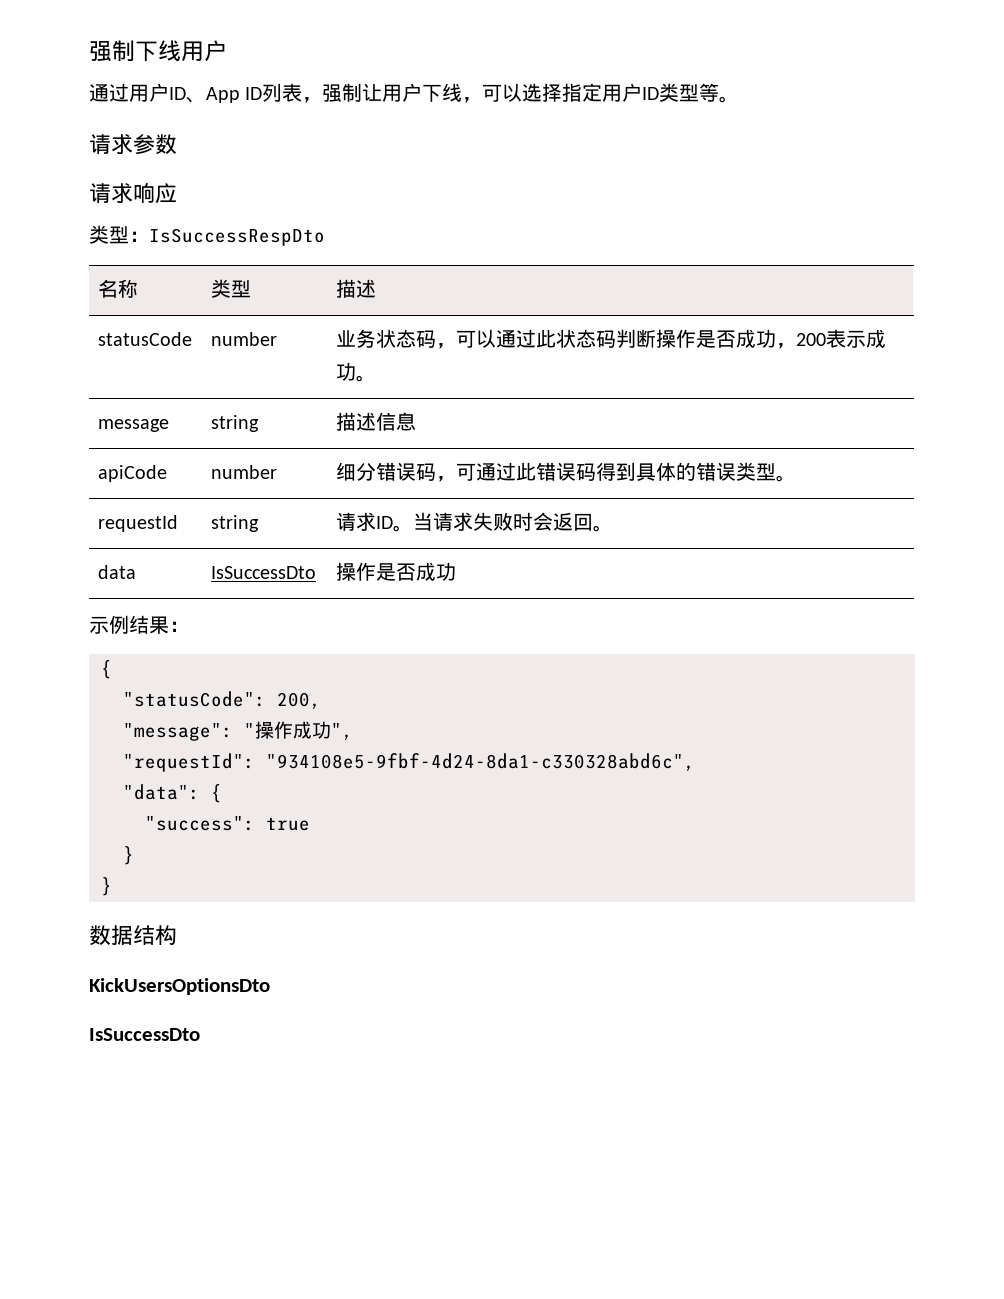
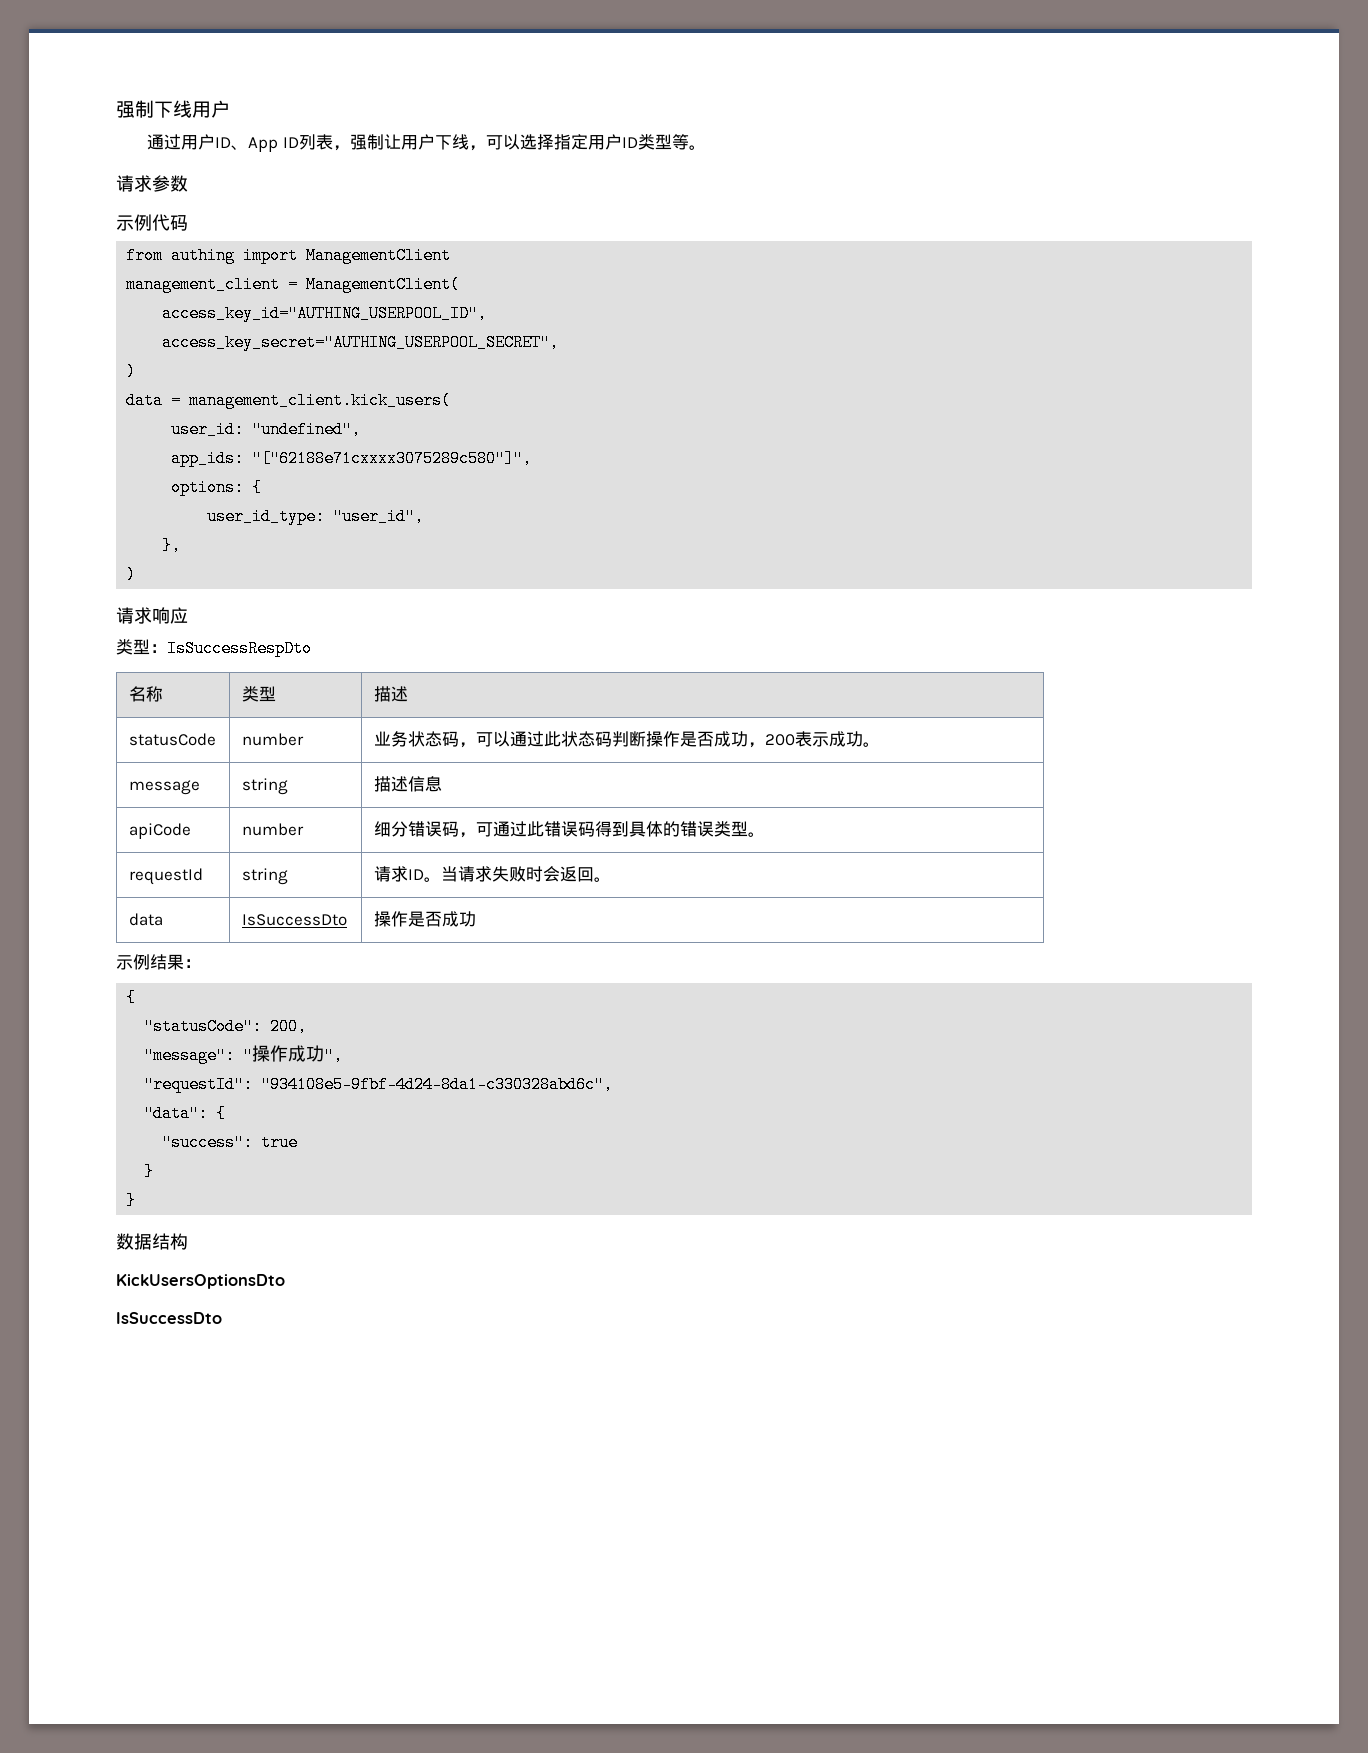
+ 示例代码
+ from authing import ManagementClient
+ management_client = ManagementClient(
+ access_key_id="AUTHING_USERPOOL_ID",
+ access_key_secret="AUTHING_USERPOOL_SECRET",
+ )
+ data = management_client.kick_users(
+ user_id: "undefined",
+ app_ids: "["62188e71cxxxx3075289c580"]",
+ options: {
+ user_id_type: "user_id",
+ },
+ )

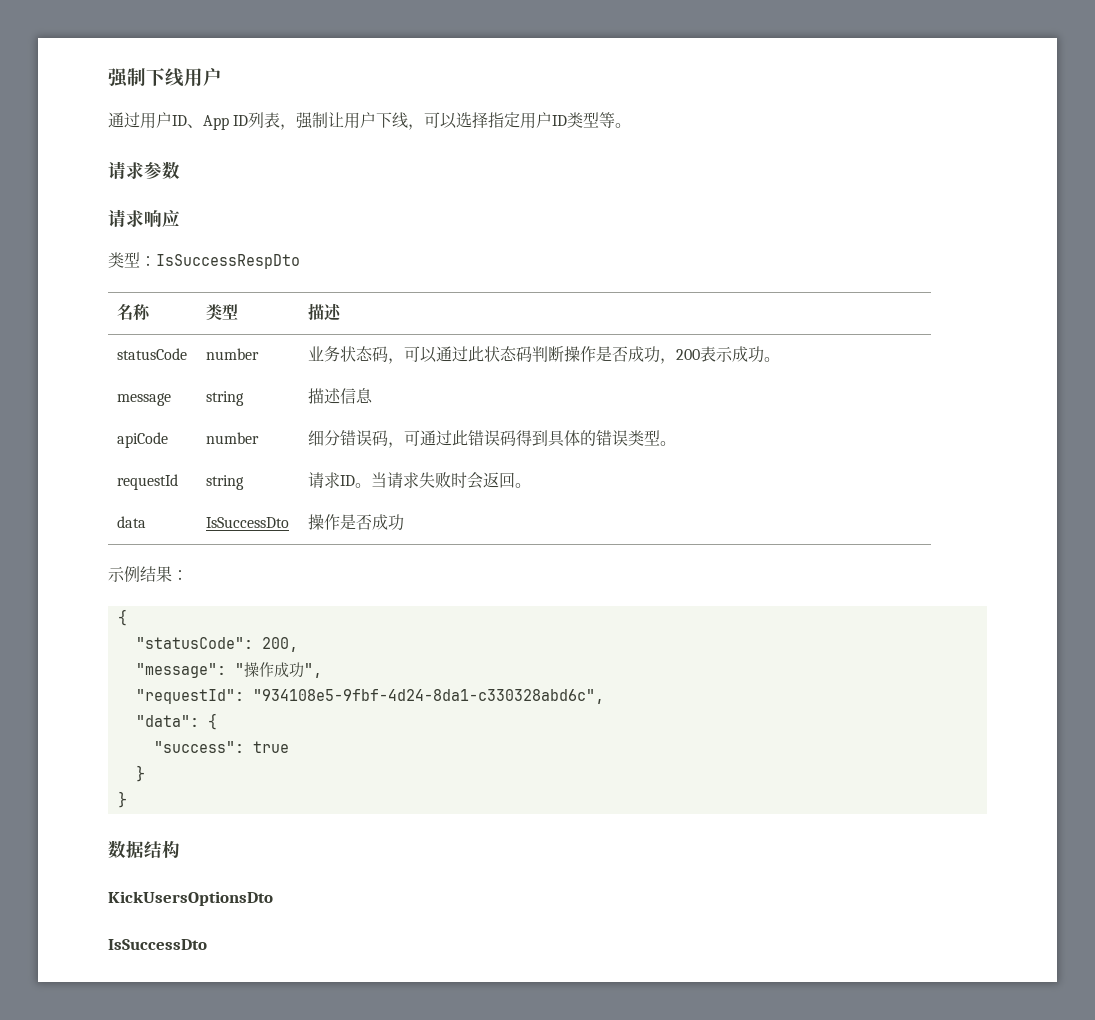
- 示例代码
- from authing import ManagementClient
- management_client = ManagementClient(
- access_key_id="AUTHING_USERPOOL_ID",
- access_key_secret="AUTHING_USERPOOL_SECRET",
- )
- data = management_client.kick_users(
- user_id: "undefined",
- app_ids: "["62188e71cxxxx3075289c580"]",
- options: {
- user_id_type: "user_id",
- },
- )

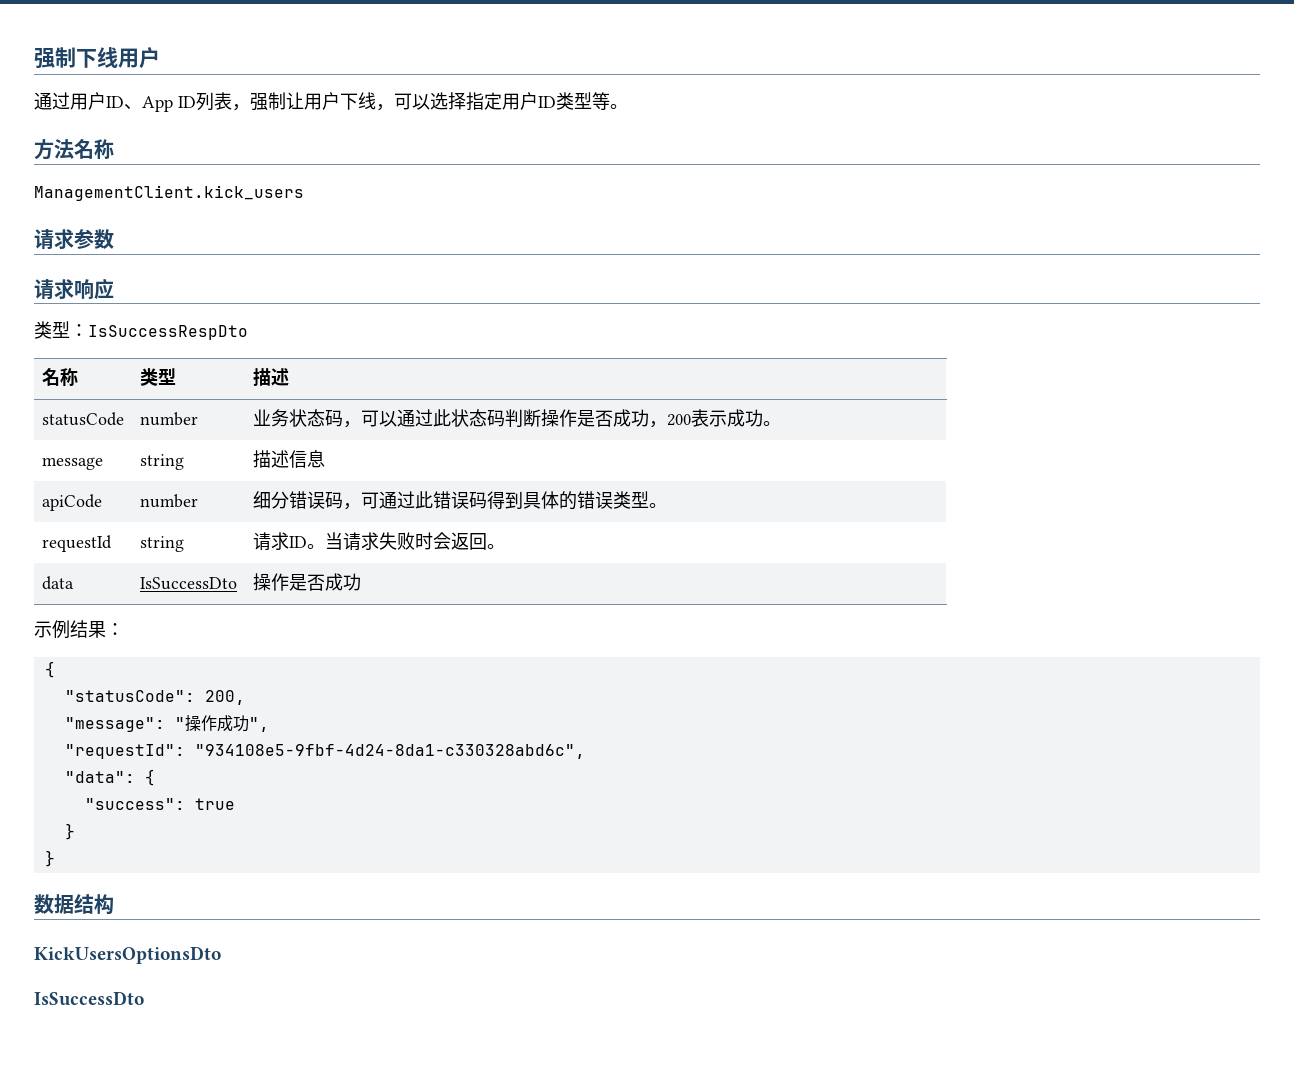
+ 方法名称
+ ManagementClient.kick_users

